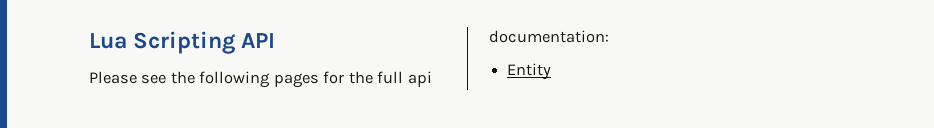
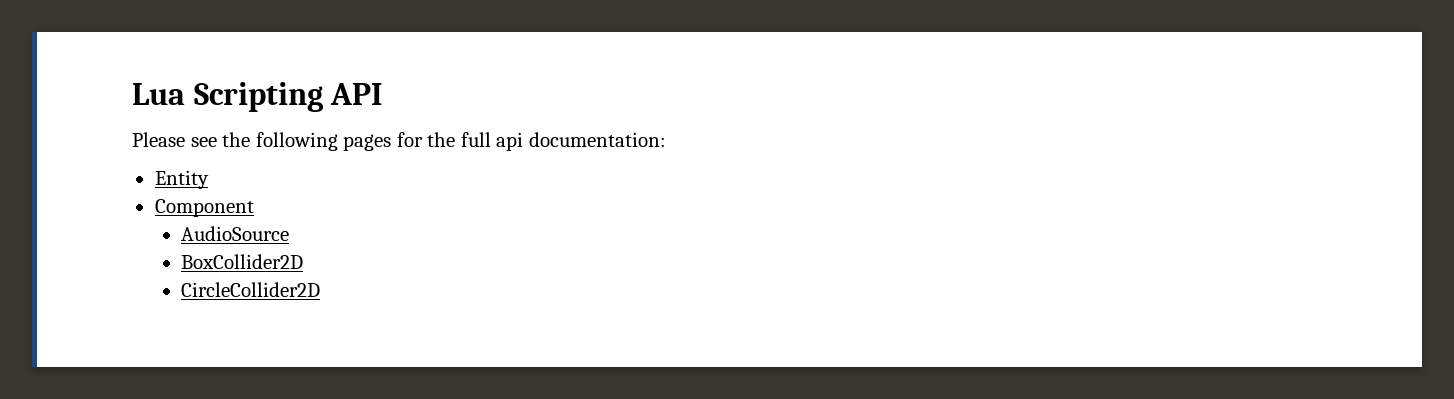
+ Component
+ AudioSource
+ BoxCollider2D
+ CircleCollider2D

